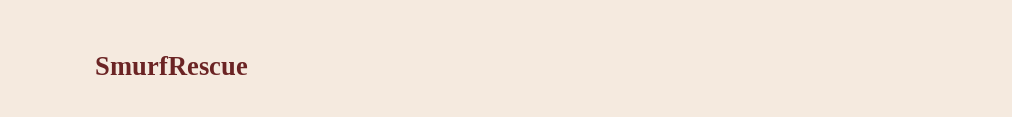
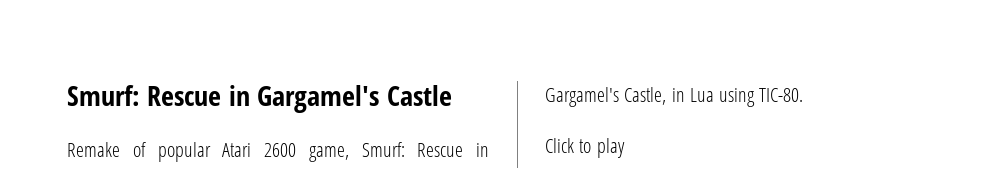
- SmurfRescue
+ Smurf: Rescue in Gargamel's Castle
+ Remake of popular Atari 2600 game, Smurf: Rescue in Gargamel's Castle, in Lua using TIC-80.
+ Click to play

